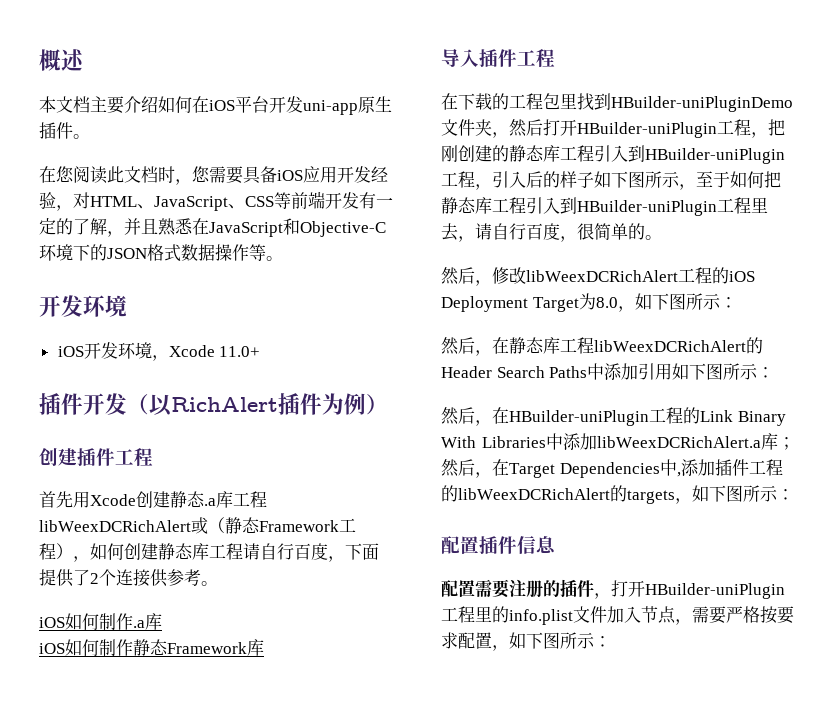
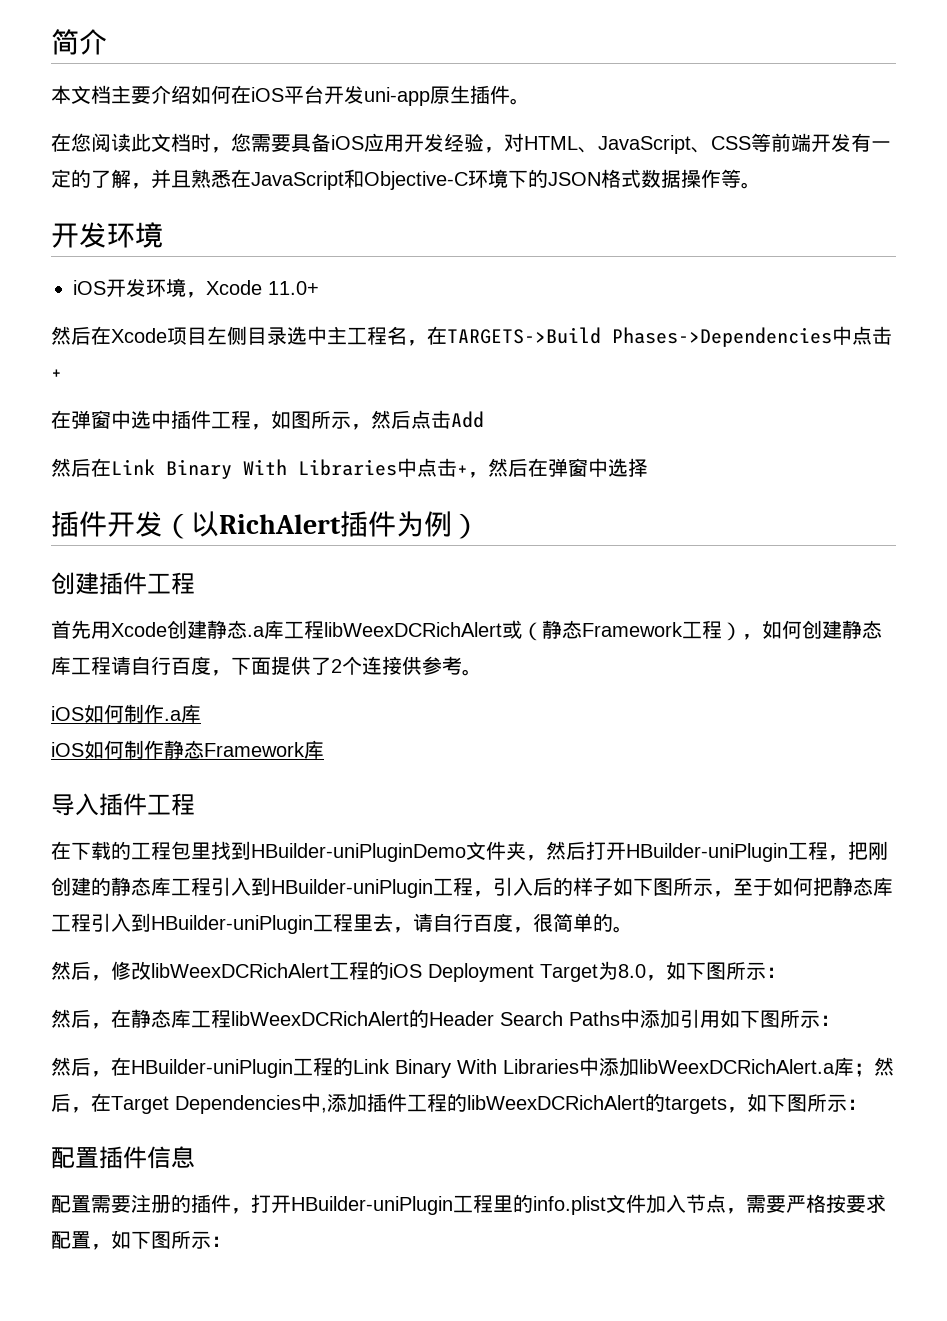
- 概述
+ 简介
+ 然后在Xcode项目左侧目录选中主工程名，在TARGETS->Build Phases->Dependencies中点击+
+ 在弹窗中选中插件工程，如图所示，然后点击Add
+ 然后在Link Binary With Libraries中点击+，然后在弹窗中选择

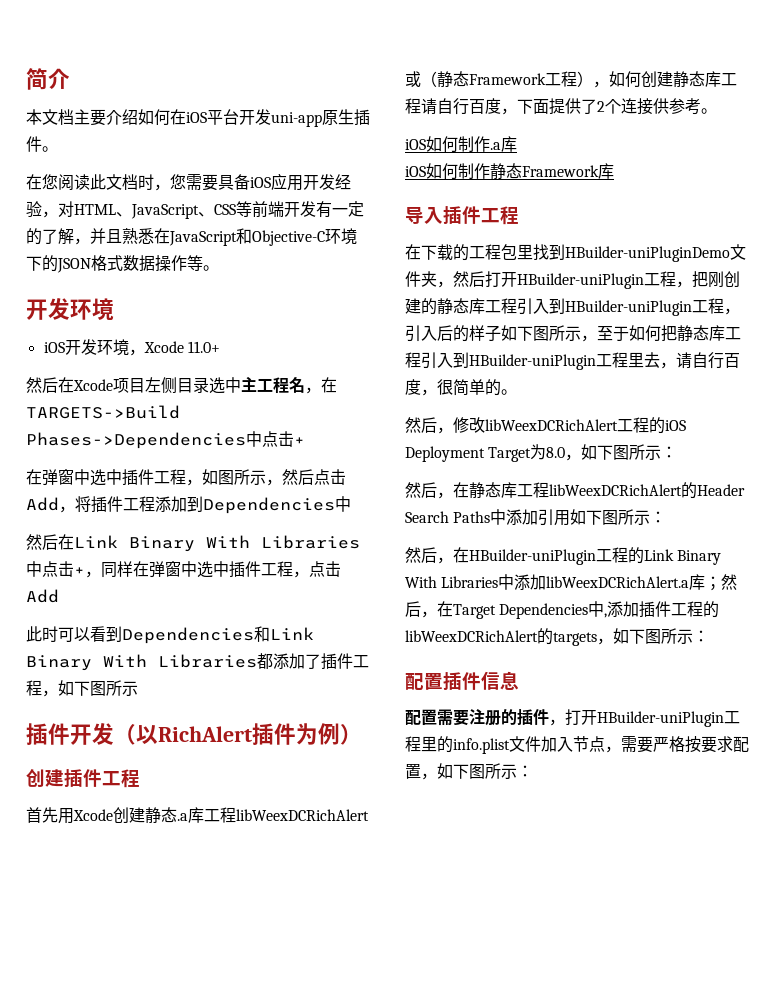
- 在弹窗中选中插件工程，如图所示，然后点击Add
+ 在弹窗中选中插件工程，如图所示，然后点击Add，将插件工程添加到Dependencies中
- 然后在Link Binary With Libraries中点击+，然后在弹窗中选择
+ 然后在Link Binary With Libraries中点击+，同样在弹窗中选中插件工程，点击Add
+ 此时可以看到Dependencies和Link Binary With Libraries都添加了插件工程，如下图所示

